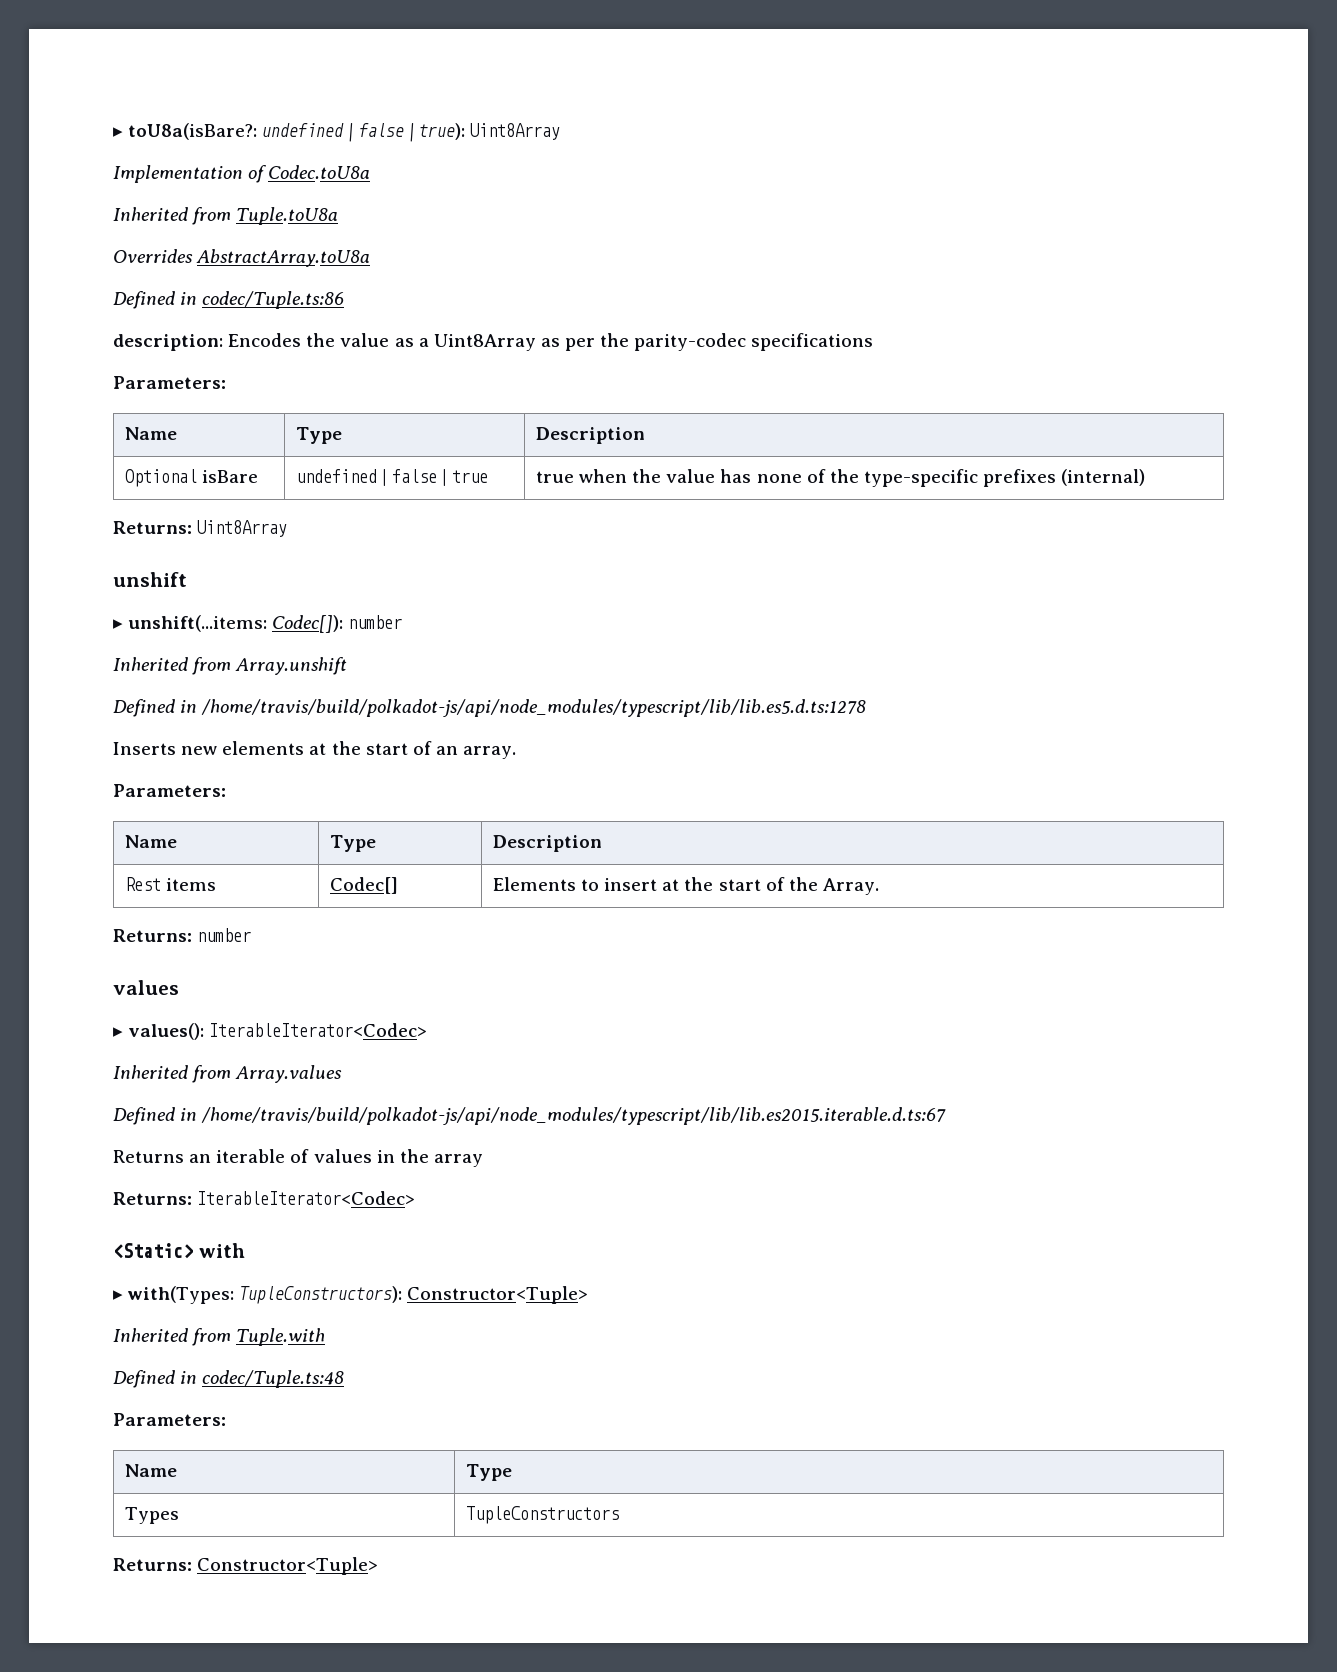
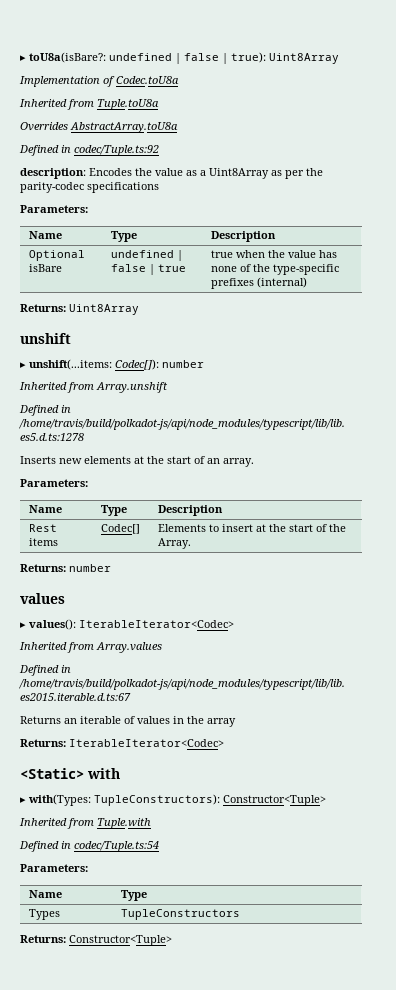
- Defined in codec/Tuple.ts:86
+ Defined in codec/Tuple.ts:92
- Defined in codec/Tuple.ts:48
+ Defined in codec/Tuple.ts:54

